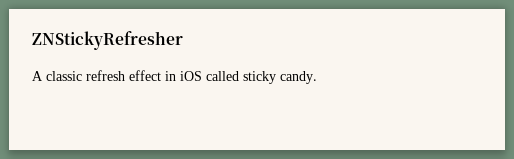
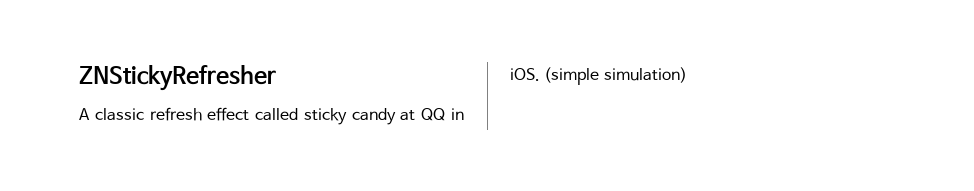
- A classic refresh effect in iOS called sticky candy.
+ A classic refresh effect called sticky candy at QQ in iOS. (simple simulation)

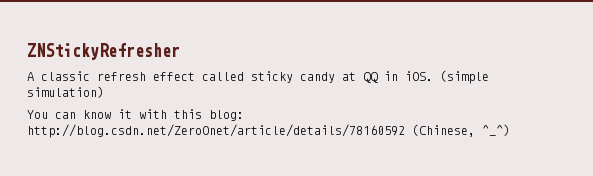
+ You can know it with this blog: http://blog.csdn.net/ZeroOnet/article/details/78160592 (Chinese, ^_^)

